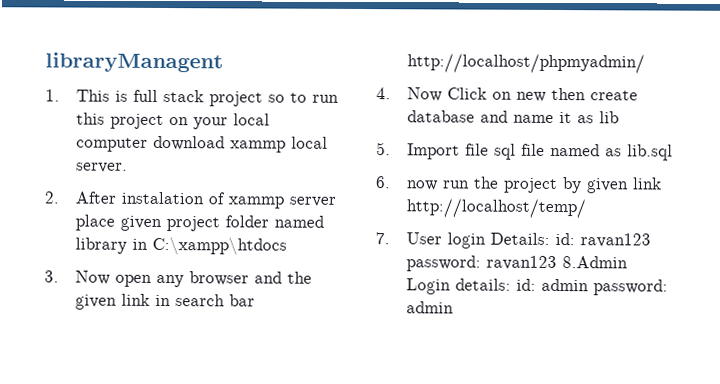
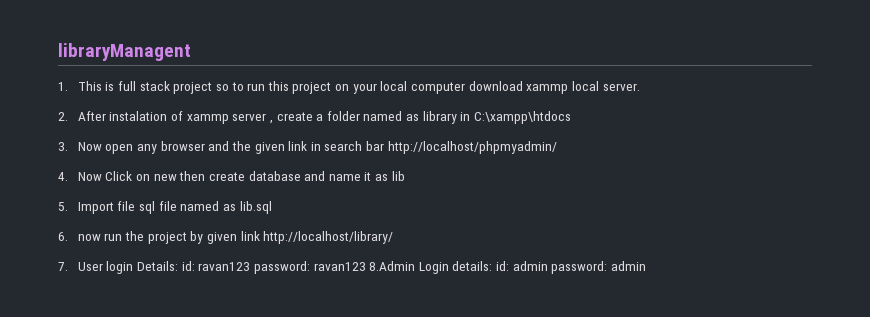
- 2. After instalation of xammp server place given project folder named library in C:\xampp\htdocs
+ 2. After instalation of xammp server , create a folder named as library in C:\xampp\htdocs
- 6. now run the project by given link http://localhost/temp/
+ 6. now run the project by given link http://localhost/library/

